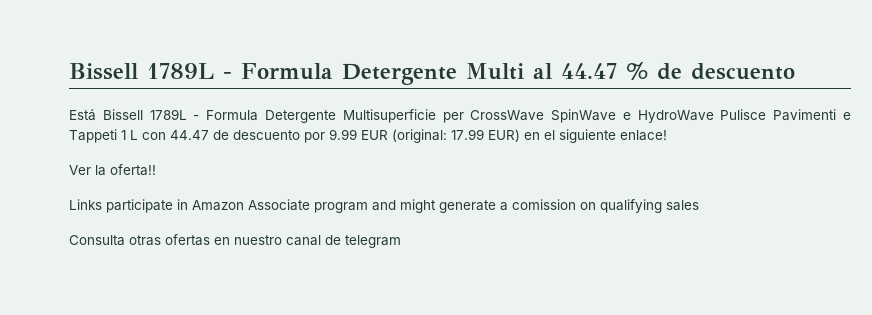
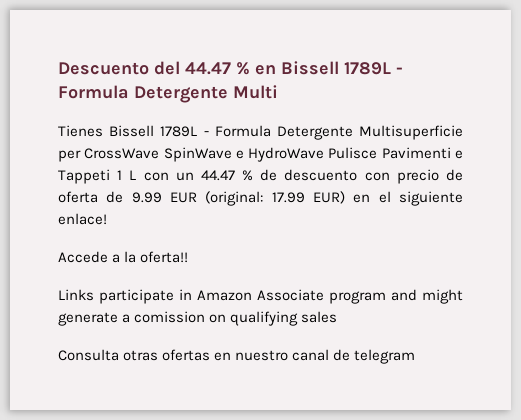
- Bissell 1789L - Formula Detergente Multi al 44.47 % de descuento
- Está Bissell 1789L - Formula Detergente Multisuperficie per CrossWave SpinWave e HydroWave Pulisce Pavimenti e Tappeti 1 L con 44.47 de descuento por 9.99 EUR (original: 17.99 EUR) en el siguiente enlace!
+ Descuento del 44.47 % en Bissell 1789L - Formula Detergente Multi
+ Tienes Bissell 1789L - Formula Detergente Multisuperficie per CrossWave SpinWave e HydroWave Pulisce Pavimenti e Tappeti 1 L con un 44.47 % de descuento con precio de oferta de 9.99 EUR (original: 17.99 EUR) en el siguiente enlace!
- Ver la oferta!!
+ Accede a la oferta!!

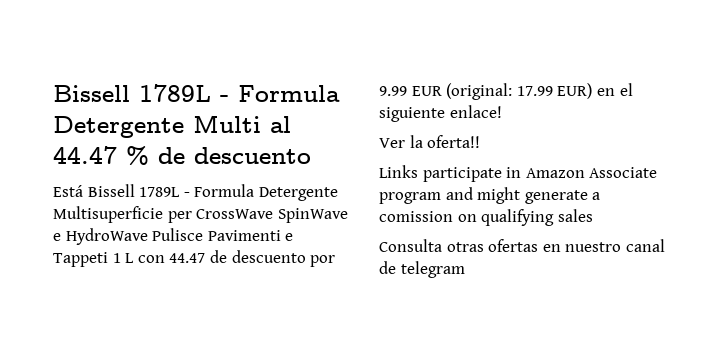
- Descuento del 44.47 % en Bissell 1789L - Formula Detergente Multi
- Tienes Bissell 1789L - Formula Detergente Multisuperficie per CrossWave SpinWave e HydroWave Pulisce Pavimenti e Tappeti 1 L con un 44.47 % de descuento con precio de oferta de 9.99 EUR (original: 17.99 EUR) en el siguiente enlace!
+ Bissell 1789L - Formula Detergente Multi al 44.47 % de descuento
+ Está Bissell 1789L - Formula Detergente Multisuperficie per CrossWave SpinWave e HydroWave Pulisce Pavimenti e Tappeti 1 L con 44.47 de descuento por 9.99 EUR (original: 17.99 EUR) en el siguiente enlace!
- Accede a la oferta!!
+ Ver la oferta!!

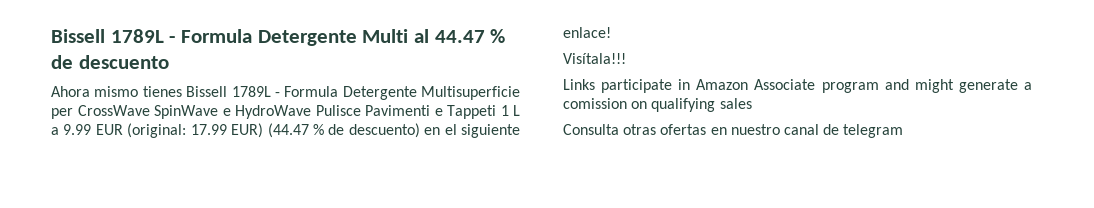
- Está Bissell 1789L - Formula Detergente Multisuperficie per CrossWave SpinWave e HydroWave Pulisce Pavimenti e Tappeti 1 L con 44.47 de descuento por 9.99 EUR (original: 17.99 EUR) en el siguiente enlace!
+ Ahora mismo tienes Bissell 1789L - Formula Detergente Multisuperficie per CrossWave SpinWave e HydroWave Pulisce Pavimenti e Tappeti 1 L a 9.99 EUR (original: 17.99 EUR) (44.47 % de descuento) en el siguiente enlace!
- Ver la oferta!!
+ Visítala!!!

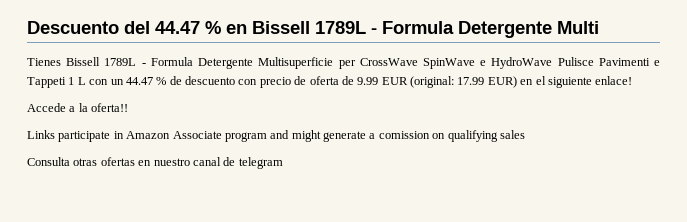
- Bissell 1789L - Formula Detergente Multi al 44.47 % de descuento
- Ahora mismo tienes Bissell 1789L - Formula Detergente Multisuperficie per CrossWave SpinWave e HydroWave Pulisce Pavimenti e Tappeti 1 L a 9.99 EUR (original: 17.99 EUR) (44.47 % de descuento) en el siguiente enlace!
+ Descuento del 44.47 % en Bissell 1789L - Formula Detergente Multi
+ Tienes Bissell 1789L - Formula Detergente Multisuperficie per CrossWave SpinWave e HydroWave Pulisce Pavimenti e Tappeti 1 L con un 44.47 % de descuento con precio de oferta de 9.99 EUR (original: 17.99 EUR) en el siguiente enlace!
- Visítala!!!
+ Accede a la oferta!!

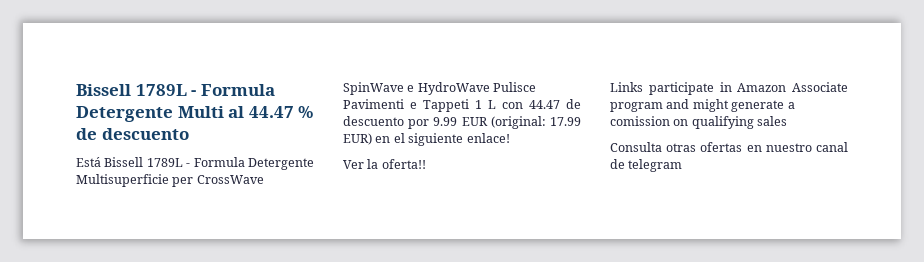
- Descuento del 44.47 % en Bissell 1789L - Formula Detergente Multi
- Tienes Bissell 1789L - Formula Detergente Multisuperficie per CrossWave SpinWave e HydroWave Pulisce Pavimenti e Tappeti 1 L con un 44.47 % de descuento con precio de oferta de 9.99 EUR (original: 17.99 EUR) en el siguiente enlace!
+ Bissell 1789L - Formula Detergente Multi al 44.47 % de descuento
+ Está Bissell 1789L - Formula Detergente Multisuperficie per CrossWave SpinWave e HydroWave Pulisce Pavimenti e Tappeti 1 L con 44.47 de descuento por 9.99 EUR (original: 17.99 EUR) en el siguiente enlace!
- Accede a la oferta!!
+ Ver la oferta!!

